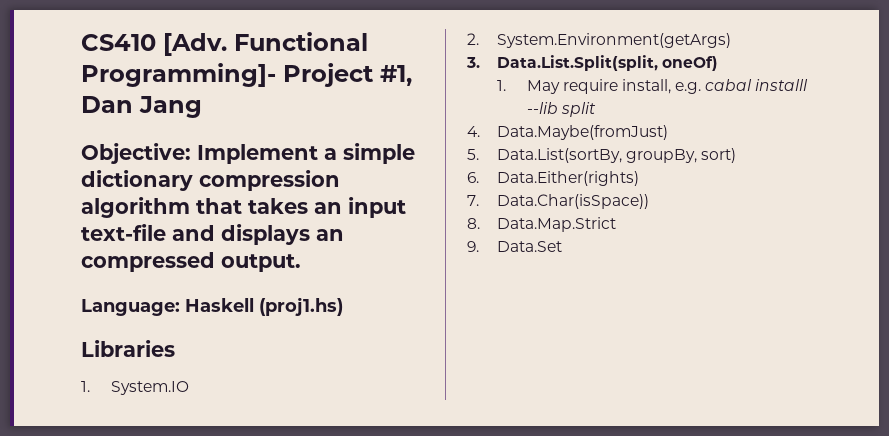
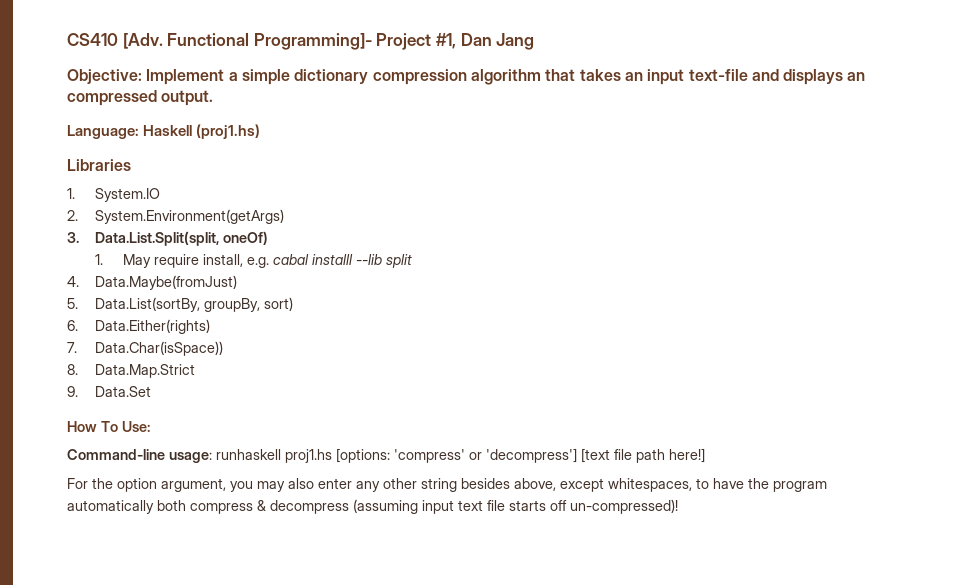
+ How To Use:
+ Command-line usage: runhaskell proj1.hs [options: 'compress' or 'decompress'] [text file path here!]
+ For the option argument, you may also enter any other string besides above, except whitespaces, to have the program automatically both compress & decompress (assuming input text file starts off un-compressed)!

